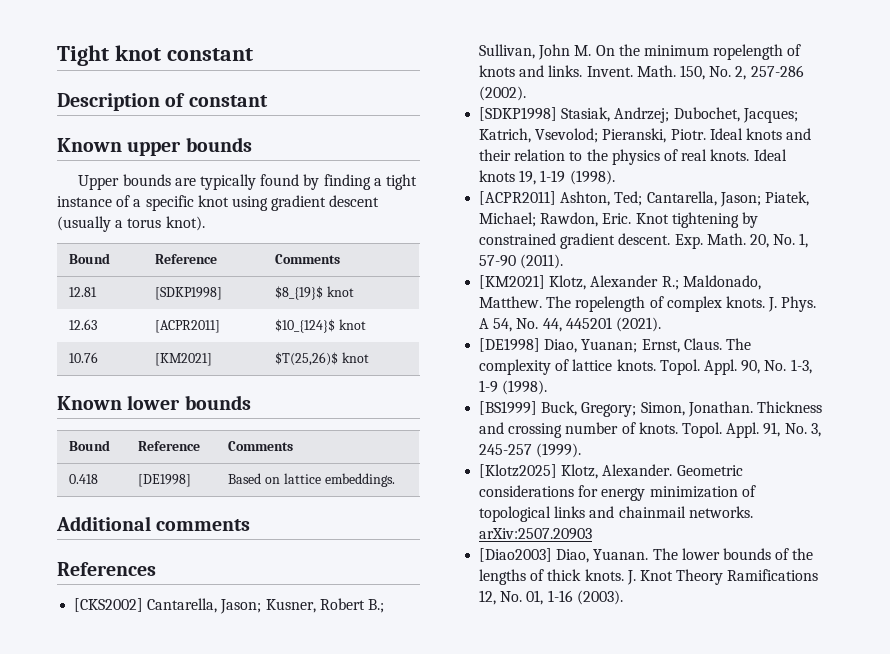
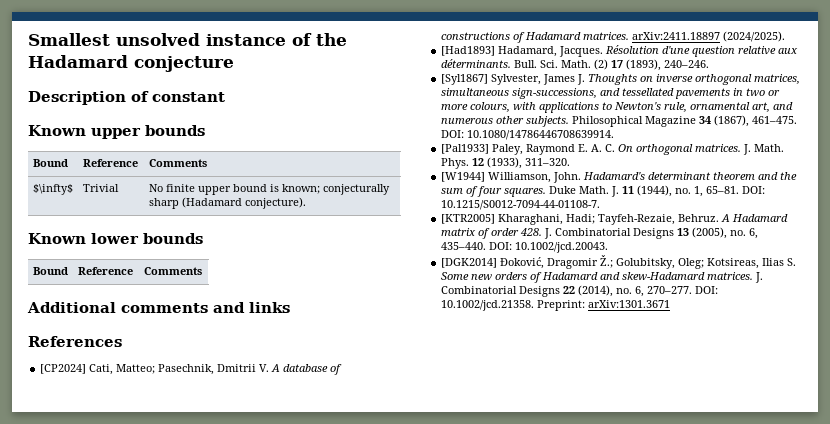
- Tight knot constant
+ Smallest unsolved instance of the Hadamard conjecture
  Known upper bounds
- Upper bounds are typically found by finding a tight instance of a specific knot using gradient descent (usually a torus knot).
  Bound | Reference | Comments
- 12.81 | [SDKP1998] | $8_{19}$ knot
- 12.63 | [ACPR2011] | $10_{124}$ knot
- 10.76 | [KM2021] | $T(25,26)$ knot
+ $\infty$ | Trivial | No finite upper bound is known; conjecturally sharp (Hadamard conjecture).
- 0.418 | [DE1998] | Based on lattice embeddings.
- Additional comments
+ Additional comments and links
- [CKS2002] Cantarella, Jason; Kusner, Robert B.; Sullivan, John M. On the minimum ropelength of knots and links. Invent. Math. 150, No. 2, 257-286 (2002).
- [SDKP1998] Stasiak, Andrzej; Dubochet, Jacques; Katrich, Vsevolod; Pieranski, Piotr. Ideal knots and their relation to the physics of real knots. Ideal knots 19, 1-19 (1998).
- [ACPR2011] Ashton, Ted; Cantarella, Jason; Piatek, Michael; Rawdon, Eric. Knot tightening by constrained gradient descent. Exp. Math. 20, No. 1, 57-90 (2011).
- [KM2021] Klotz, Alexander R.; Maldonado, Matthew. The ropelength of complex knots. J. Phys. A 54, No. 44, 445201 (2021).
- [DE1998] Diao, Yuanan; Ernst, Claus. The complexity of lattice knots. Topol. Appl. 90, No. 1-3, 1-9 (1998).
- [BS1999] Buck, Gregory; Simon, Jonathan. Thickness and crossing number of knots. Topol. Appl. 91, No. 3, 245-257 (1999).
- [Klotz2025] Klotz, Alexander. Geometric considerations for energy minimization of topological links and chainmail networks. arXiv:2507.20903
- [Diao2003] Diao, Yuanan. The lower bounds of the lengths of thick knots. J. Knot Theory Ramifications 12, No. 01, 1-16 (2003).
+ [CP2024] Cati, Matteo; Pasechnik, Dmitrii V. A database of constructions of Hadamard matrices. arXiv:2411.18897 (2024/2025).
+ [Had1893] Hadamard, Jacques. Résolution d'une question relative aux déterminants. Bull. Sci. Math. (2) 17 (1893), 240–246.
+ [Syl1867] Sylvester, James J. Thoughts on inverse orthogonal matrices, simultaneous sign-successions, and tessellated pavements in two or more colours, with applications to Newton's rule, ornamental art, and numerous other subjects. Philosophical Magazine 34 (1867), 461–475. DOI: 10.1080/14786446708639914.
+ [Pal1933] Paley, Raymond E. A. C. On orthogonal matrices. J. Math. Phys. 12 (1933), 311–320.
+ [W1944] Williamson, John. Hadamard's determinant theorem and the sum of four squares. Duke Math. J. 11 (1944), no. 1, 65–81. DOI: 10.1215/S0012-7094-44-01108-7.
+ [KTR2005] Kharaghani, Hadi; Tayfeh-Rezaie, Behruz. A Hadamard matrix of order 428. J. Combinatorial Designs 13 (2005), no. 6, 435–440. DOI: 10.1002/jcd.20043.
+ [DGK2014] Đoković, Dragomir Ž.; Golubitsky, Oleg; Kotsireas, Ilias S. Some new orders of Hadamard and skew-Hadamard matrices. J. Combinatorial Designs 22 (2014), no. 6, 270–277. DOI: 10.1002/jcd.21358. Preprint: arXiv:1301.3671

